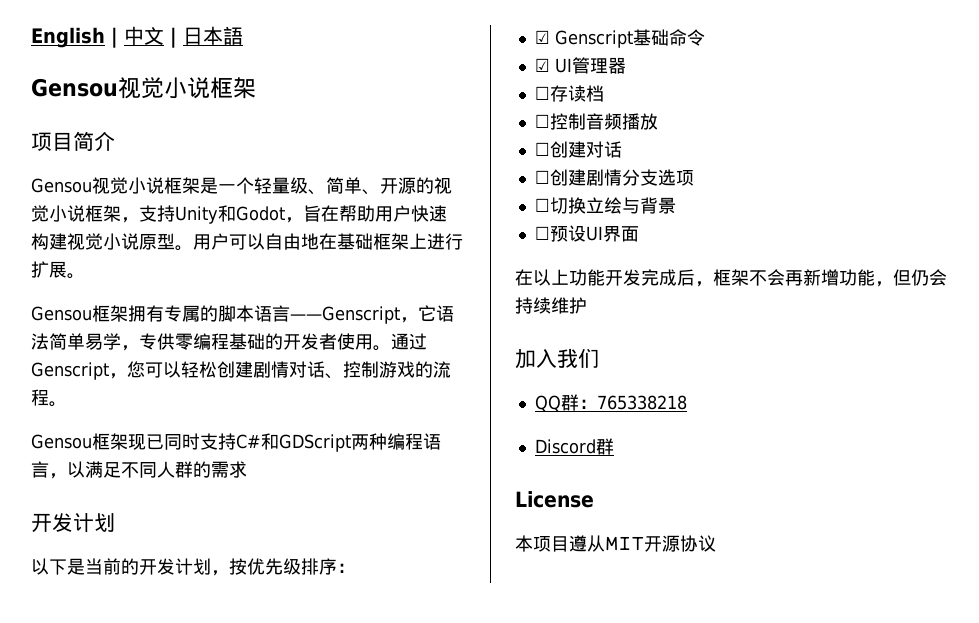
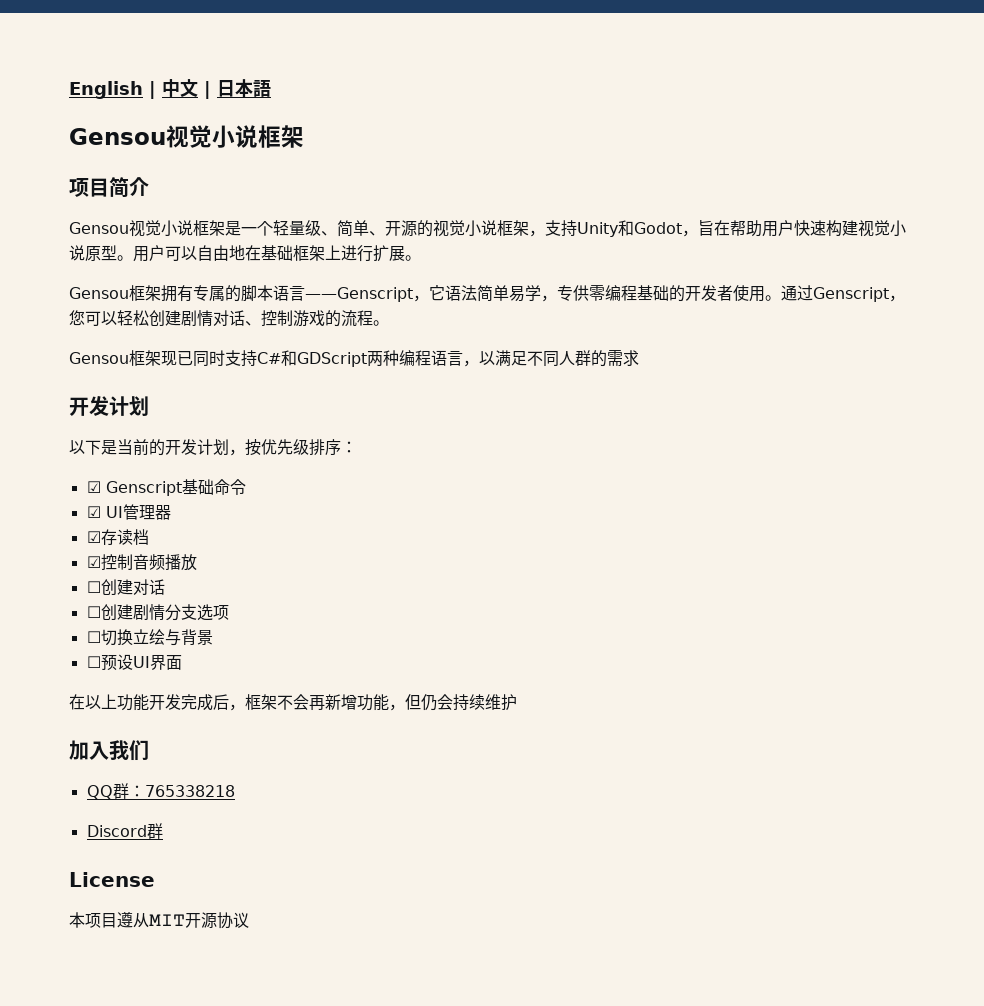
- ☐存读档
+ ☑存读档
- ☐控制音频播放
+ ☑控制音频播放

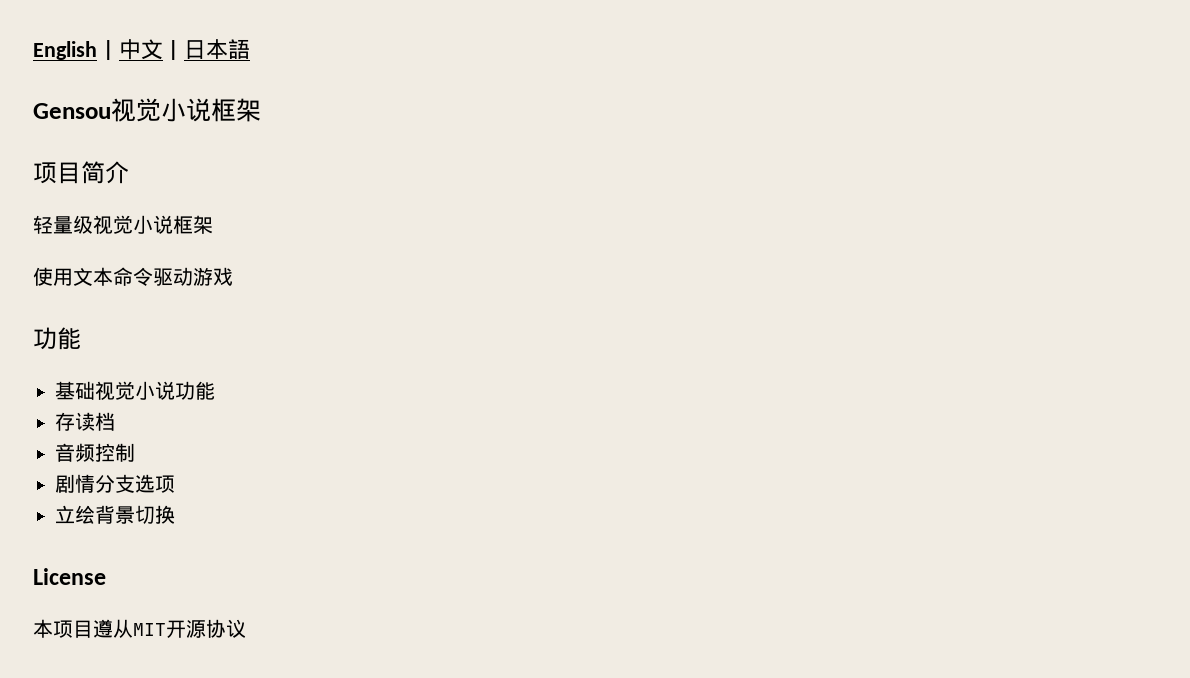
- Gensou视觉小说框架是一个轻量级、简单、开源的视觉小说框架，支持Unity和Godot，旨在帮助用户快速构建视觉小说原型。用户可以自由地在基础框架上进行扩展。
- Gensou框架拥有专属的脚本语言——Genscript，它语法简单易学，专供零编程基础的开发者使用。通过Genscript，您可以轻松创建剧情对话、控制游戏的流程。
- Gensou框架现已同时支持C#和GDScript两种编程语言，以满足不同人群的需求
- 开发计划
- 以下是当前的开发计划，按优先级排序：
- ☑ Genscript基础命令
- ☑ UI管理器
- ☑存读档
+ 轻量级视觉小说框架
+ 使用文本命令驱动游戏
+ 功能
+ 基础视觉小说功能
+ 存读档
- ☑控制音频播放
- ☐创建对话
- ☐创建剧情分支选项
+ 音频控制
+ 剧情分支选项
- ☐切换立绘与背景
- ☐预设UI界面
- 在以上功能开发完成后，框架不会再新增功能，但仍会持续维护
- 加入我们
- QQ群：765338218
- Discord群
+ 立绘背景切换

